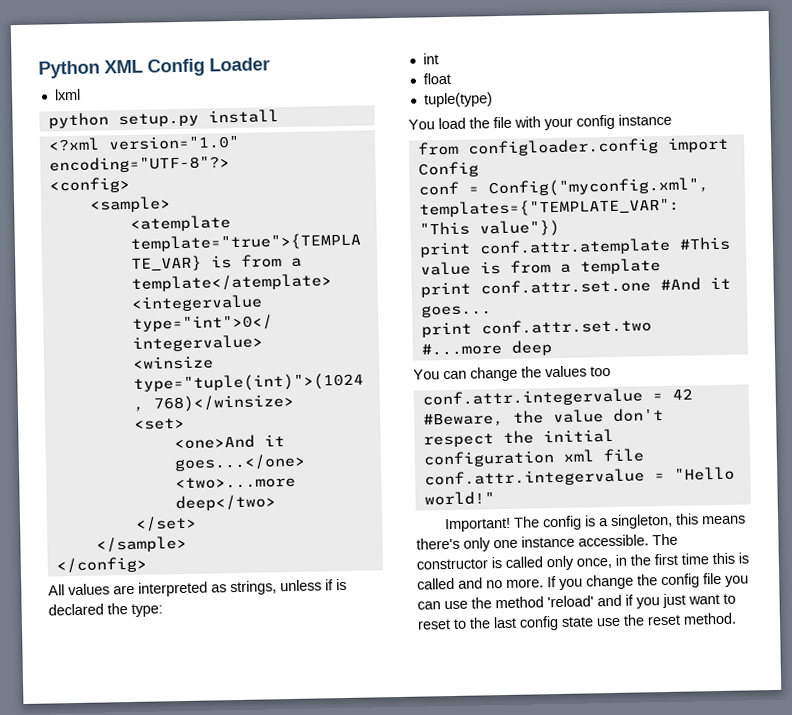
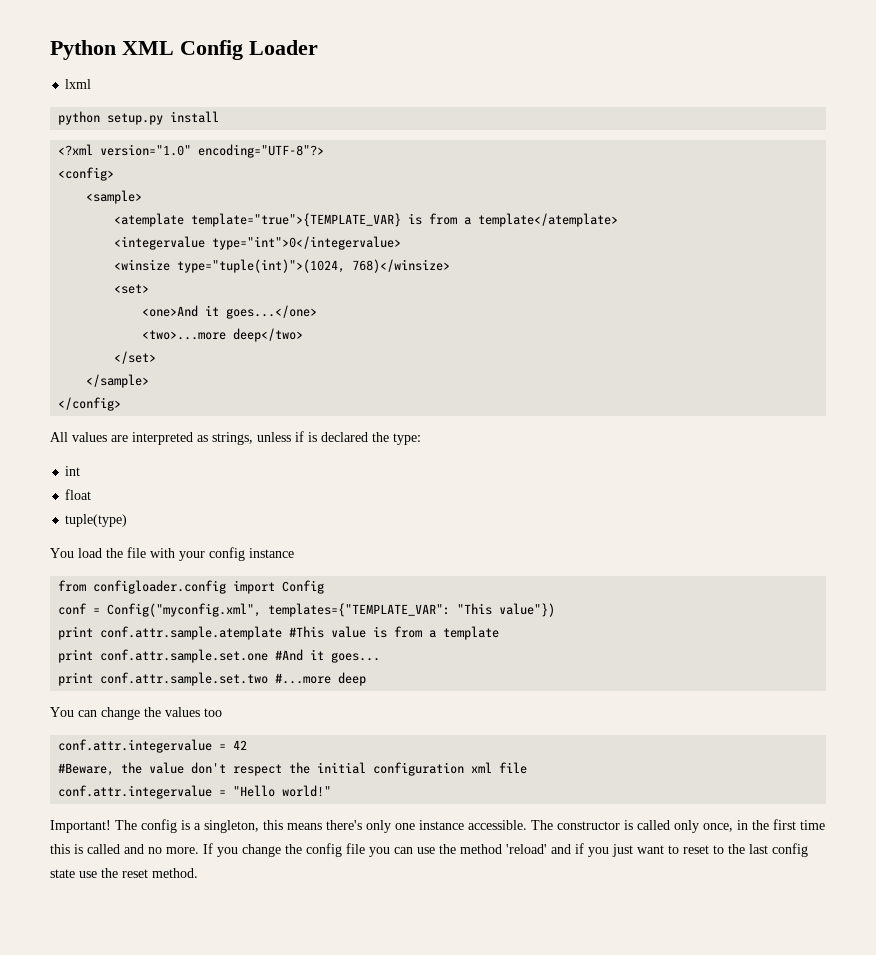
- print conf.attr.atemplate #This value is from a template
+ print conf.attr.sample.atemplate #This value is from a template
- print conf.attr.set.one #And it goes...
+ print conf.attr.sample.set.one #And it goes...
- print conf.attr.set.two #...more deep
+ print conf.attr.sample.set.two #...more deep

